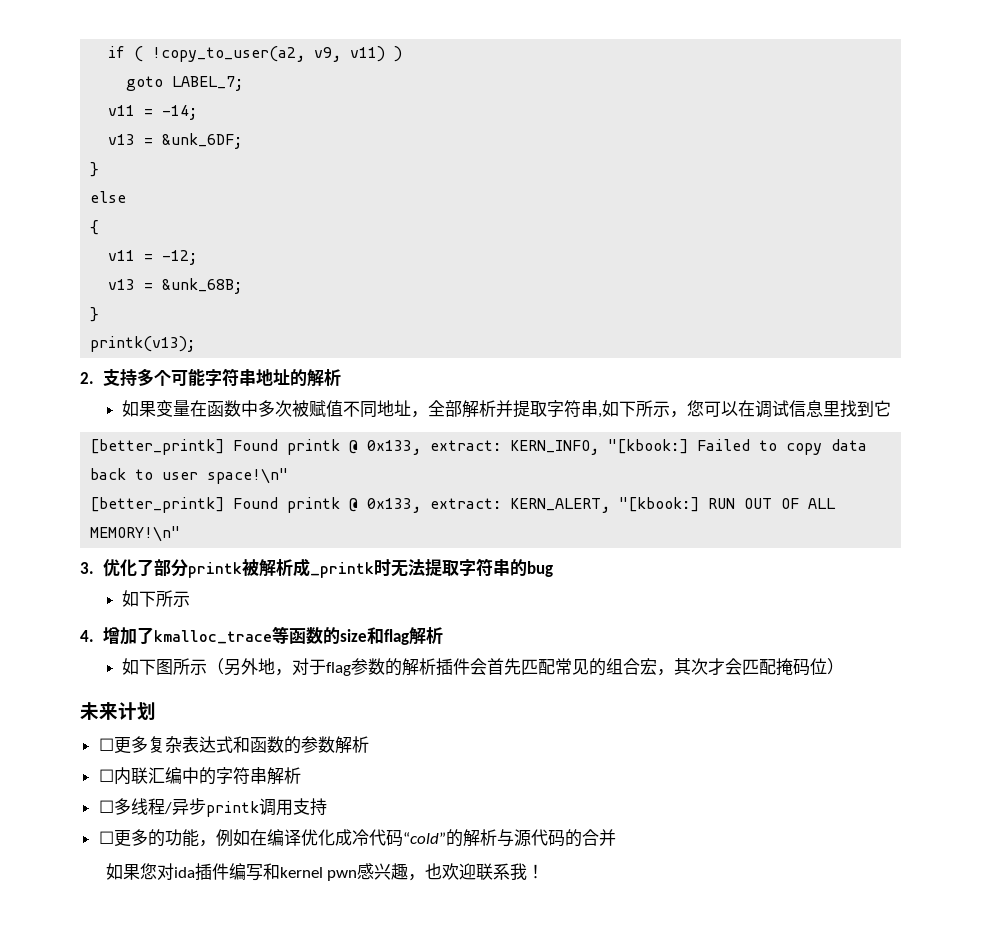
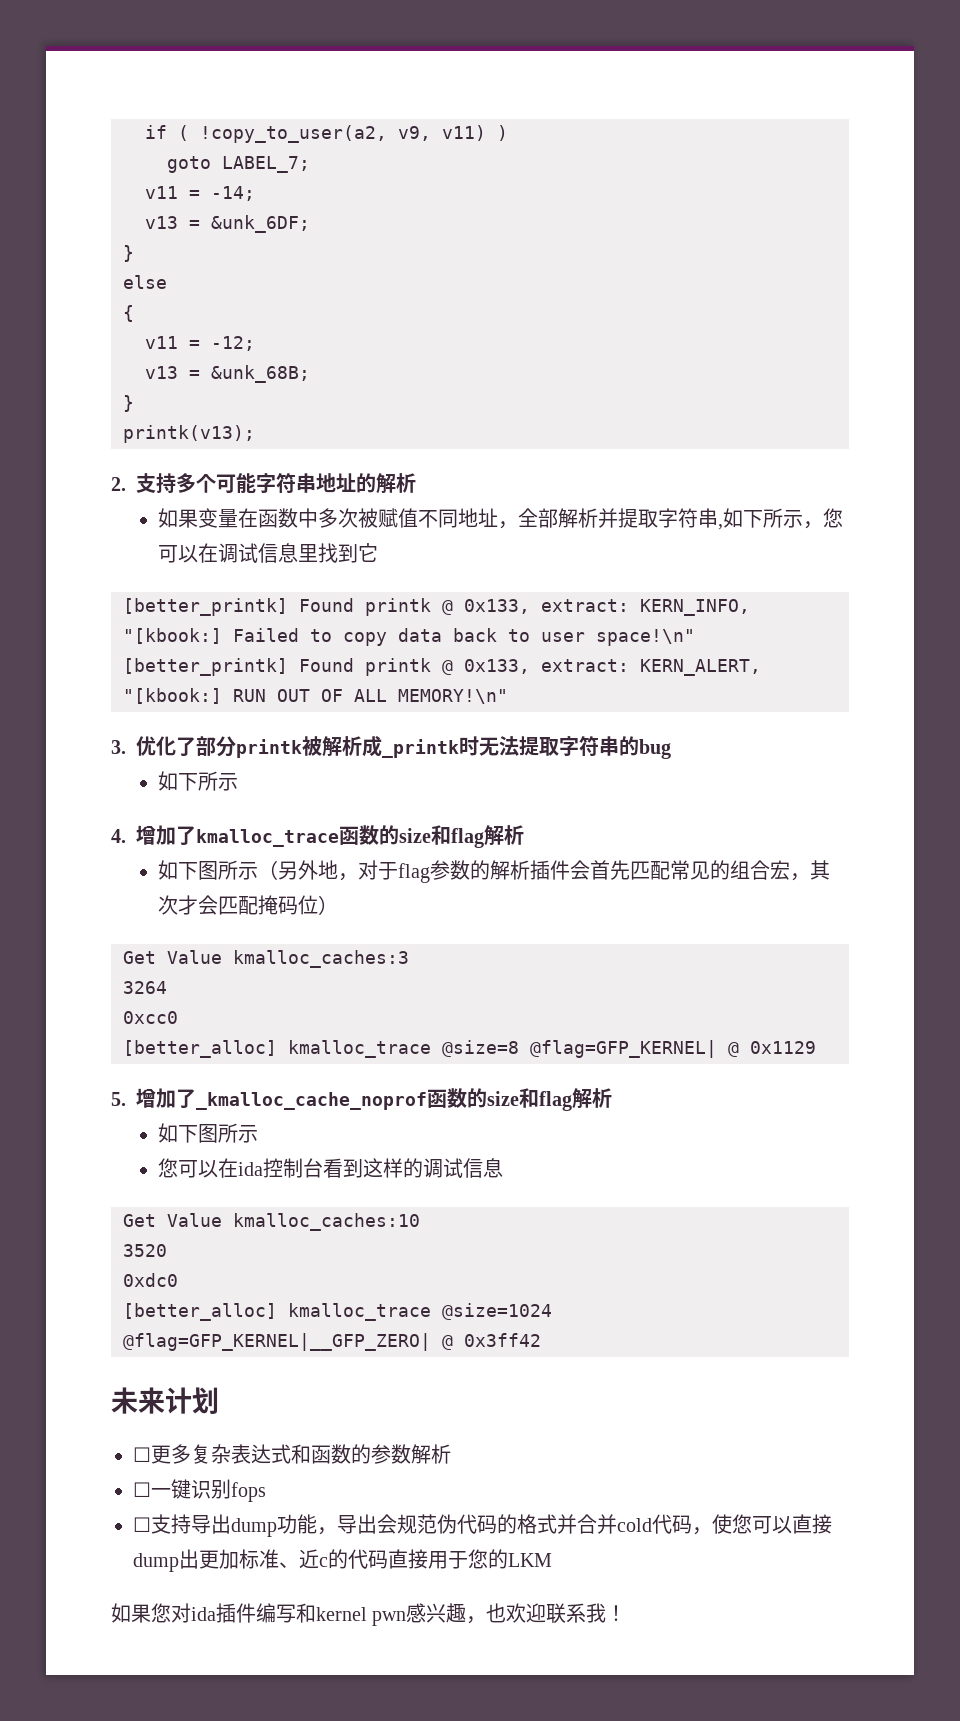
- 4.增加了kmalloc_trace等函数的size和flag解析
+ 4.增加了kmalloc_trace函数的size和flag解析
+ Get Value kmalloc_caches:3
+ 3264
+ 0xcc0
+ [better_alloc] kmalloc_trace @size=8 @flag=GFP_KERNEL| @ 0x1129
+ 5.增加了_kmalloc_cache_noprof函数的size和flag解析
+ 如下图所示
+ 您可以在ida控制台看到这样的调试信息
+ Get Value kmalloc_caches:10
+ 3520
+ 0xdc0
+ [better_alloc] kmalloc_trace @size=1024 @flag=GFP_KERNEL|__GFP_ZERO| @ 0x3ff42
- ☐内联汇编中的字符串解析
- ☐多线程/异步printk调用支持
- ☐更多的功能，例如在编译优化成冷代码“cold”的解析与源代码的合并
+ ☐一键识别fops
+ ☐支持导出dump功能，导出会规范伪代码的格式并合并cold代码，使您可以直接dump出更加标准、近c的代码直接用于您的LKM

